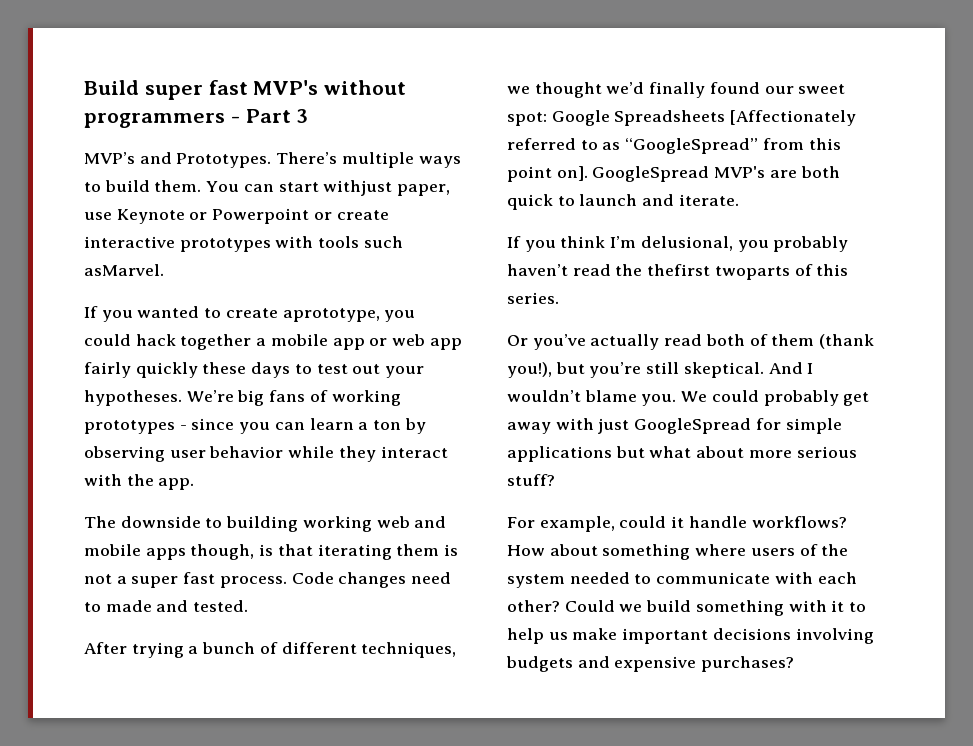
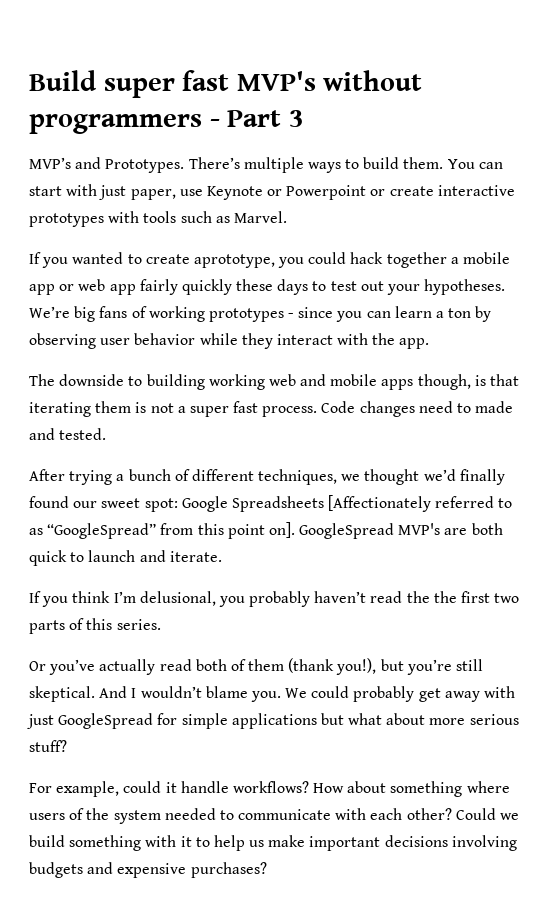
- You can start withjust paper, use Keynote or Powerpoint or create interactive prototypes with tools such asMarvel.
+ You can start with just paper, use Keynote or Powerpoint or create interactive prototypes with tools such as Marvel.
- If you think I’m delusional, you probably haven’t read the thefirst twoparts of this series.
+ If you think I’m delusional, you probably haven’t read the the first two parts of this series.

